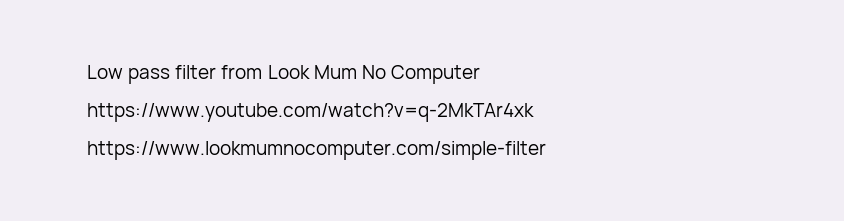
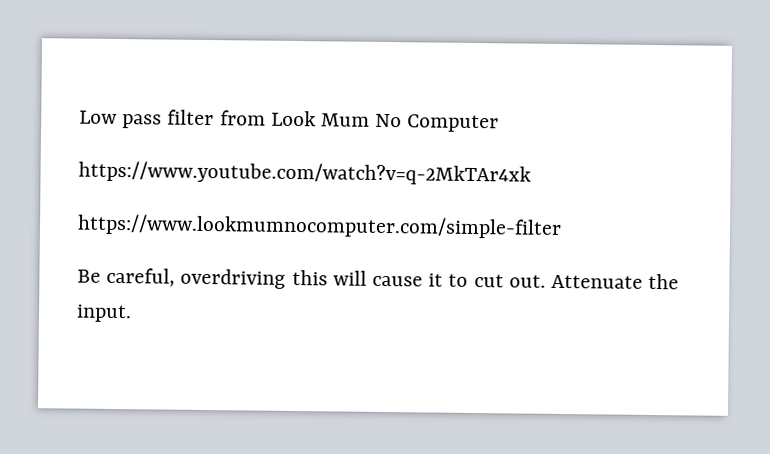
+ Be careful, overdriving this will cause it to cut out. Attenuate the input.

